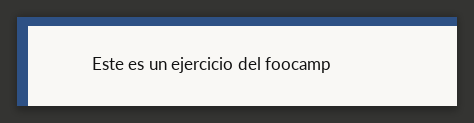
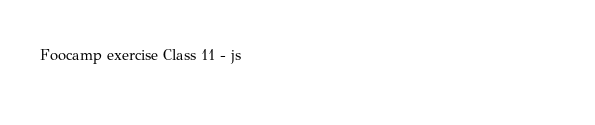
- Este es un ejercicio del foocamp
+ Foocamp exercise Class 11 - js

